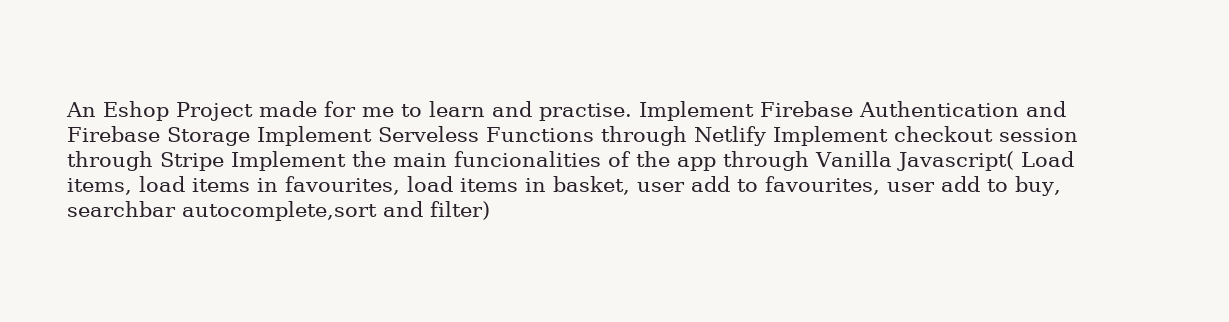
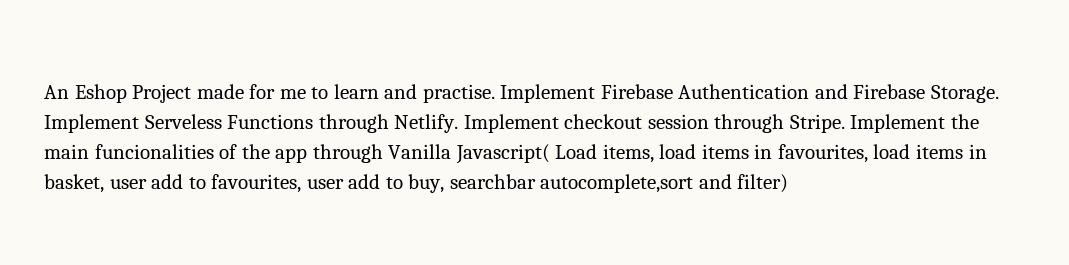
- Implement Firebase Authentication and Firebase Storage Implement Serveless Functions through Netlify Implement checkout session through Stripe Implement the main funcionalities of the app through Vanilla Javascript( Load items, load items in favourites, load items in basket, user add to favourites, user add to buy, searchbar autocomplete,sort and filter)
+ Implement Firebase Authentication and Firebase Storage. Implement Serveless Functions through Netlify. Implement checkout session through Stripe. Implement the main funcionalities of the app through Vanilla Javascript( Load items, load items in favourites, load items in basket, user add to favourites, user add to buy, searchbar autocomplete,sort and filter)

